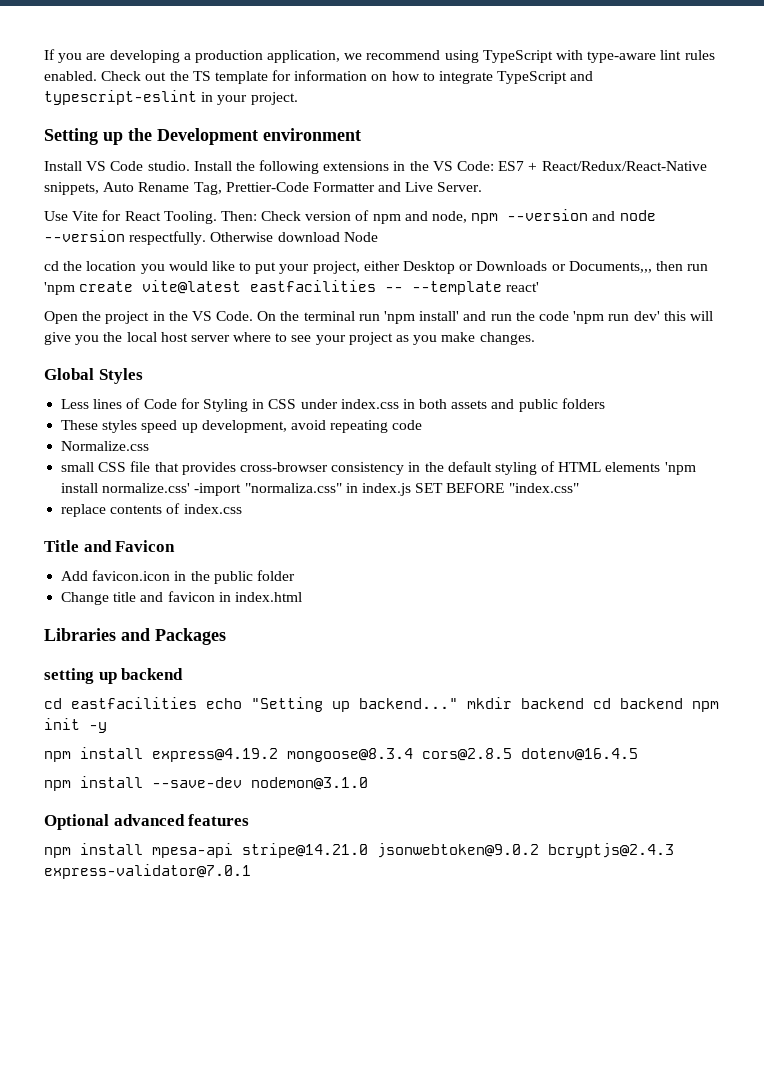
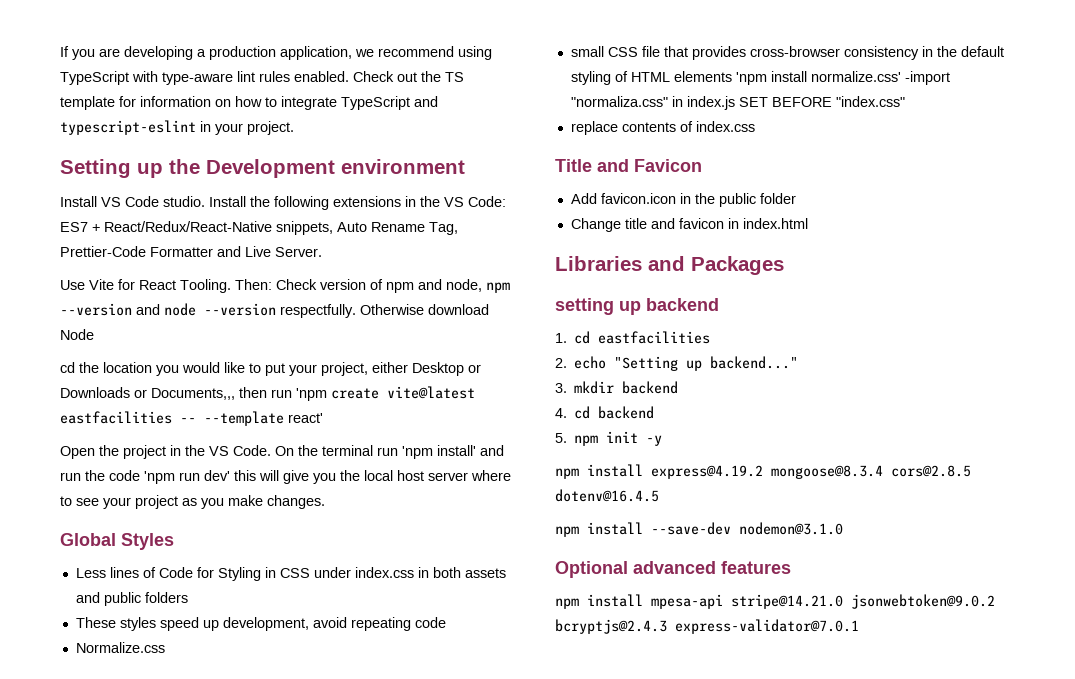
- cd eastfacilities echo "Setting up backend..." mkdir backend cd backend npm init -y
+ 1. cd eastfacilities
+ 2. echo "Setting up backend..."
+ 3. mkdir backend
+ 4. cd backend
+ 5. npm init -y

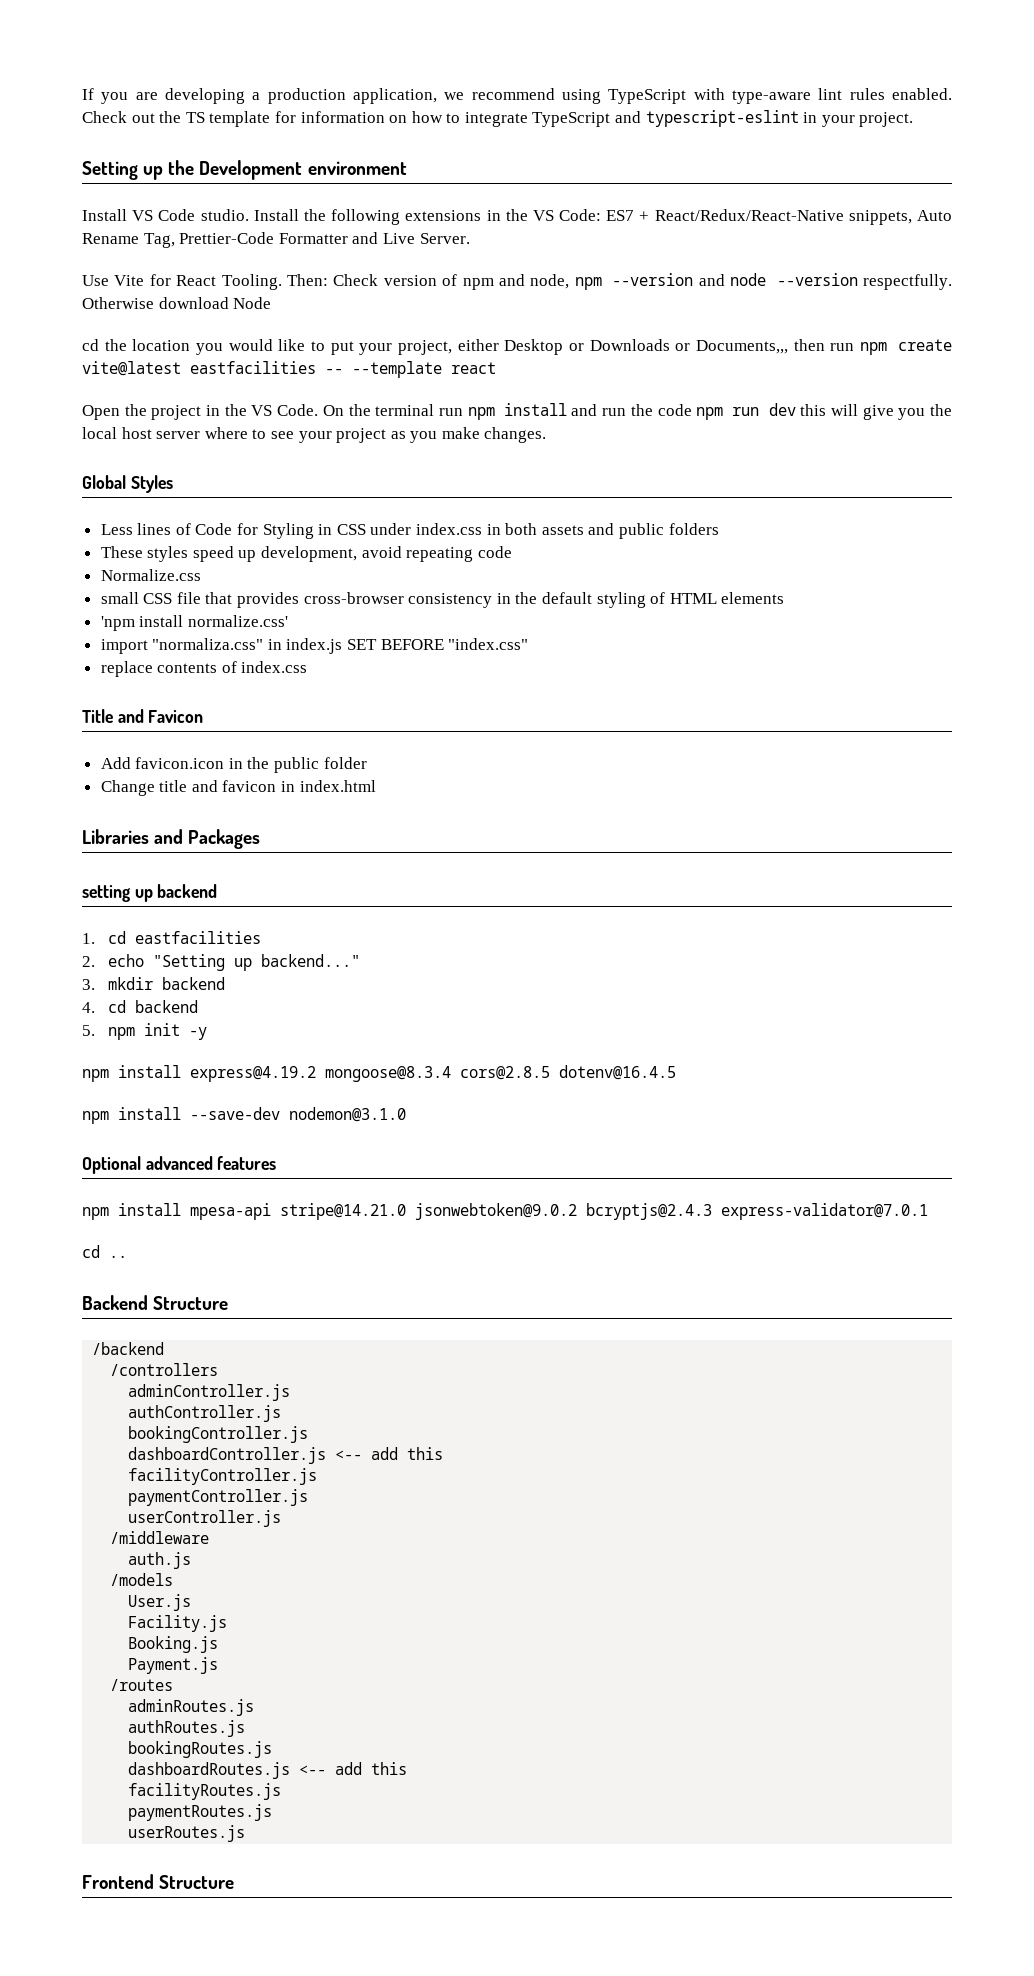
- cd the location you would like to put your project, either Desktop or Downloads or Documents,,, then run 'npm create vite@latest eastfacilities -- --template react'
+ cd the location you would like to put your project, either Desktop or Downloads or Documents,,, then run npm create vite@latest eastfacilities -- --template react
- On the terminal run 'npm install' and run the code 'npm run dev' this will give you the local host server where to see your project as you make changes.
+ On the terminal run npm install and run the code npm run dev this will give you the local host server where to see your project as you make changes.
- small CSS file that provides cross-browser consistency in the default styling of HTML elements 'npm install normalize.css' -import "normaliza.css" in index.js SET BEFORE "index.css"
+ small CSS file that provides cross-browser consistency in the default styling of HTML elements
+ 'npm install normalize.css'
+ import "normaliza.css" in index.js SET BEFORE "index.css"
+ cd ..
+ Backend Structure
+ /backend
+ /controllers
+ adminController.js
+ authController.js
+ bookingController.js
+ dashboardController.js <-- add this
+ facilityController.js
+ paymentController.js
+ userController.js
+ /middleware
+ auth.js
+ /models
+ User.js
+ Facility.js
+ Booking.js
+ Payment.js
+ /routes
+ adminRoutes.js
+ authRoutes.js
+ bookingRoutes.js
+ dashboardRoutes.js <-- add this
+ facilityRoutes.js
+ paymentRoutes.js
+ userRoutes.js
+ Frontend Structure

